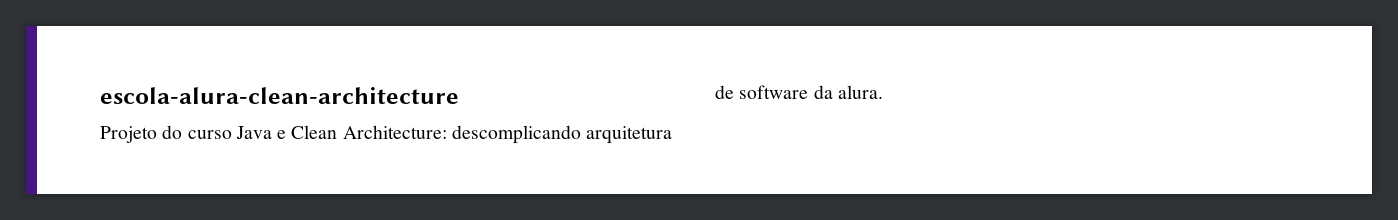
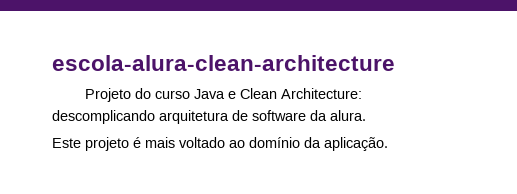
+ Este projeto é mais voltado ao domínio da aplicação.

